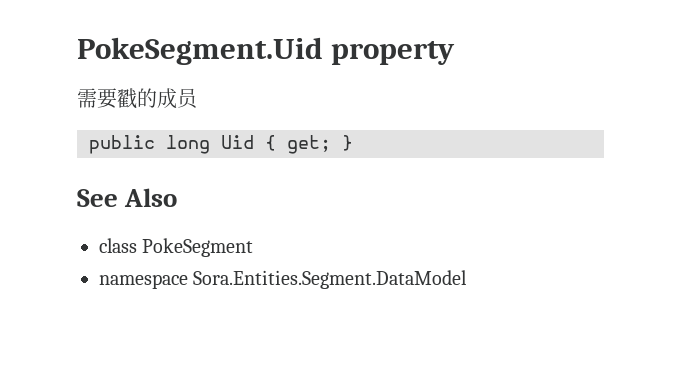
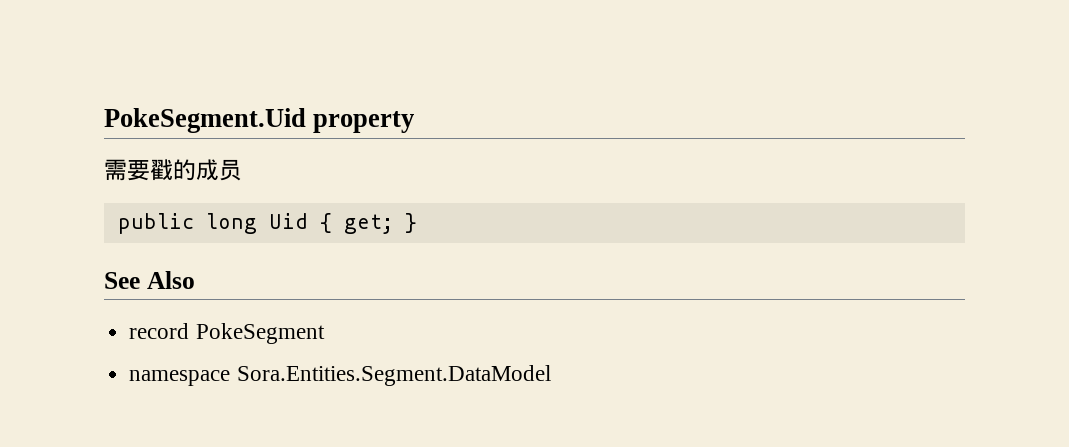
- class PokeSegment
+ record PokeSegment

